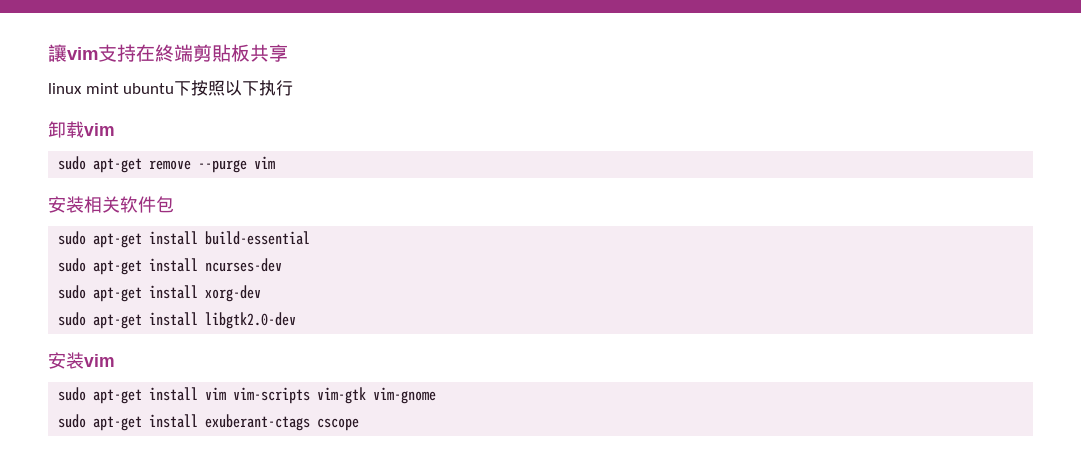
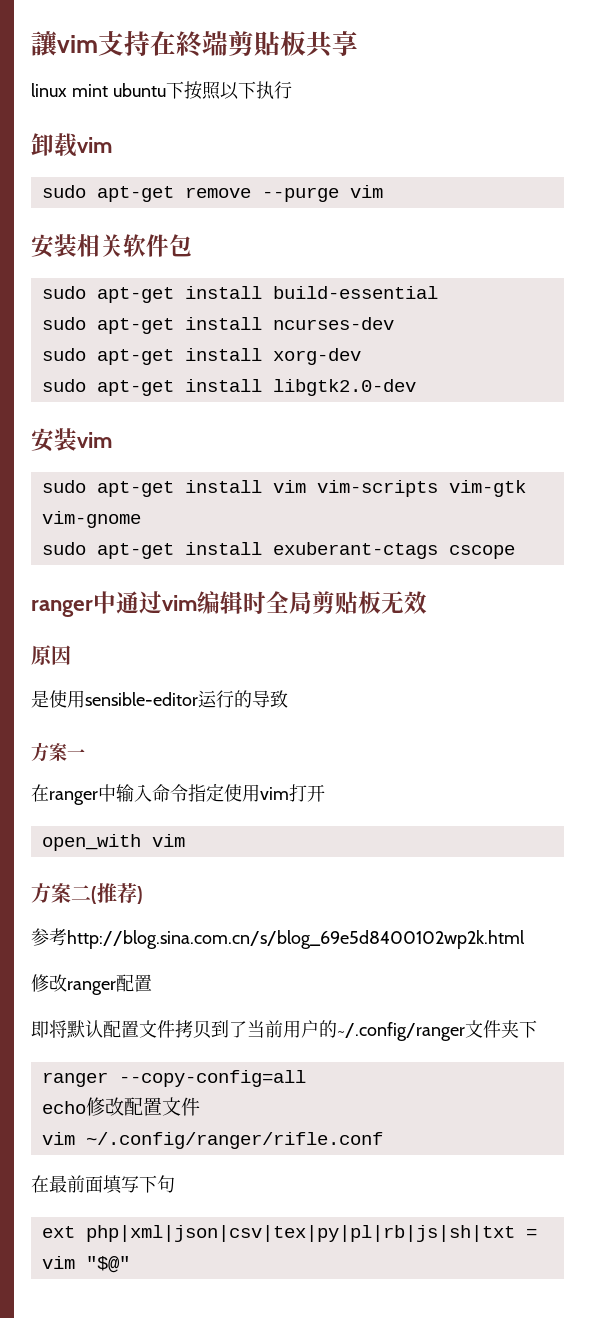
+ ranger中通过vim编辑时全局剪贴板无效
+ 原因
+ 是使用sensible-editor运行的导致
+ 方案一
+ 在ranger中输入命令指定使用vim打开
+ open_with vim
+ 方案二(推荐)
+ 参考http://blog.sina.com.cn/s/blog_69e5d8400102wp2k.html
+ 修改ranger配置
+ 即将默认配置文件拷贝到了当前用户的~/.config/ranger文件夹下
+ ranger --copy-config=all
+ echo修改配置文件
+ vim ~/.config/ranger/rifle.conf
+ 在最前面填写下句
+ ext php|xml|json|csv|tex|py|pl|rb|js|sh|txt = vim "$@"

